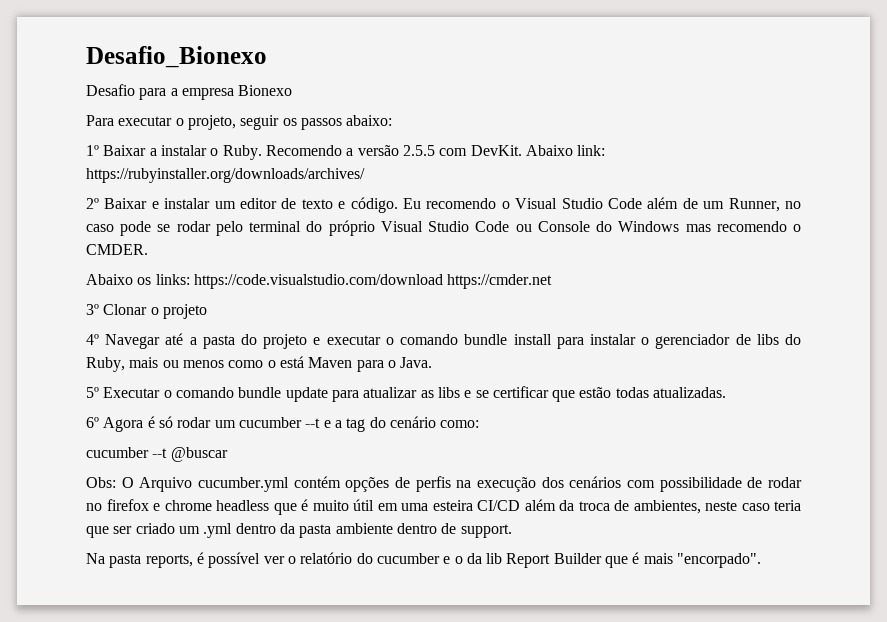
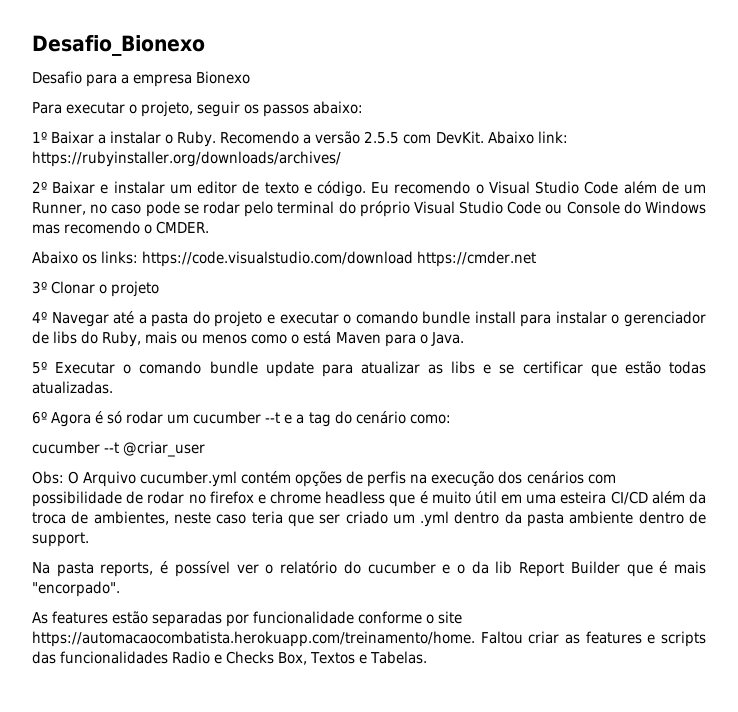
- cucumber --t @buscar
+ cucumber --t @criar_user
+ As features estão separadas por funcionalidade conforme o site https://automacaocombatista.herokuapp.com/treinamento/home. Faltou criar as features e scripts das funcionalidades Radio e Checks Box, Textos e Tabelas.

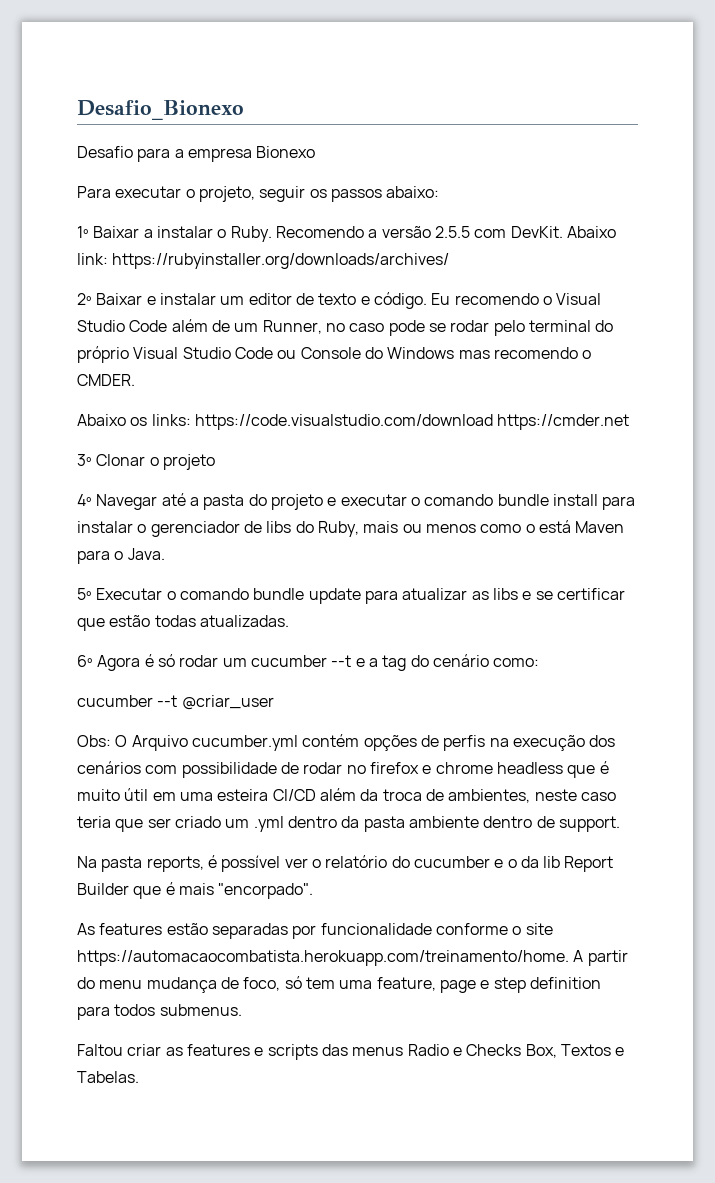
- As features estão separadas por funcionalidade conforme o site https://automacaocombatista.herokuapp.com/treinamento/home. Faltou criar as features e scripts das funcionalidades Radio e Checks Box, Textos e Tabelas.
+ As features estão separadas por funcionalidade conforme o site https://automacaocombatista.herokuapp.com/treinamento/home. A partir do menu mudança de foco, só tem uma feature, page e step definition para todos submenus.
+ Faltou criar as features e scripts das menus Radio e Checks Box, Textos e Tabelas.

